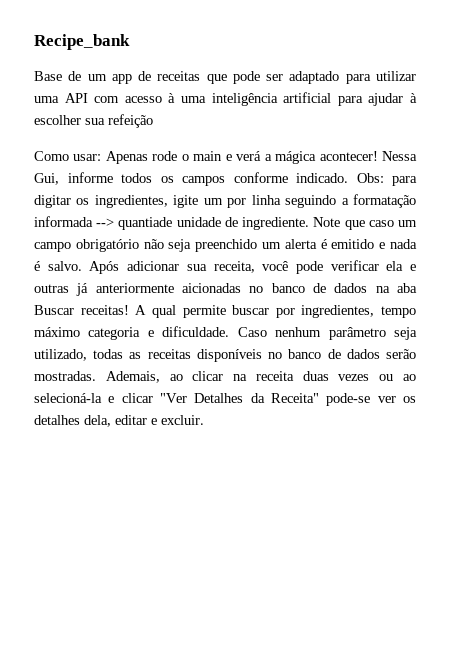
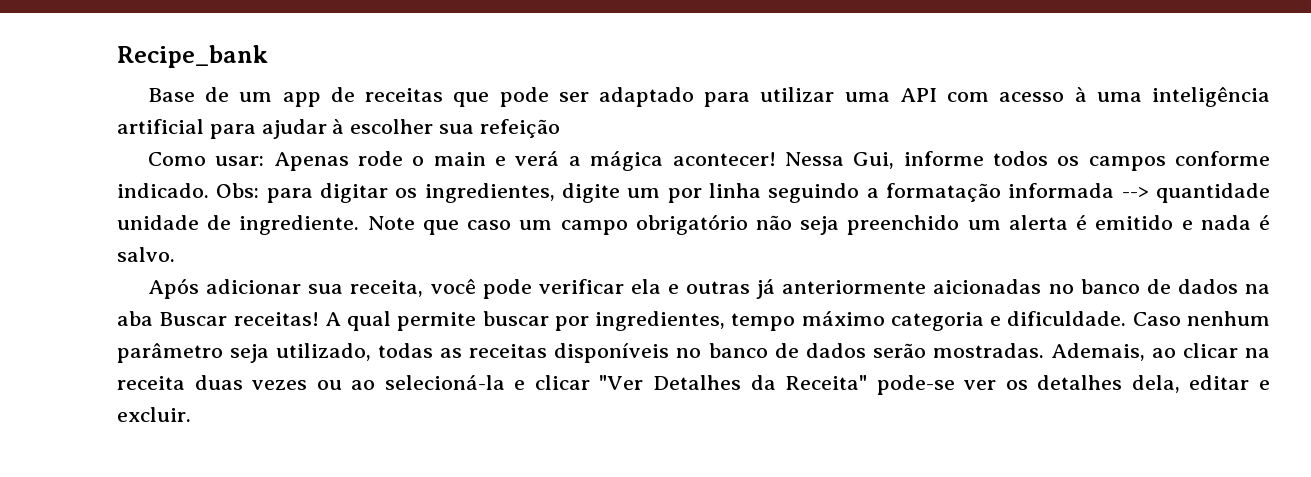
- Obs: para digitar os ingredientes, igite um por linha seguindo a formatação informada --> quantiade unidade de ingrediente.
+ Obs: para digitar os ingredientes, digite um por linha seguindo a formatação informada --> quantidade unidade de ingrediente.
- Note que caso um campo obrigatório não seja preenchido um alerta é emitido e nada é salvo. Após adicionar sua receita, você pode verificar ela e outras já anteriormente aicionadas no banco de dados na aba Buscar receitas!
+ Note que caso um campo obrigatório não seja preenchido um alerta é emitido e nada é salvo.
+ Após adicionar sua receita, você pode verificar ela e outras já anteriormente aicionadas no banco de dados na aba Buscar receitas!

